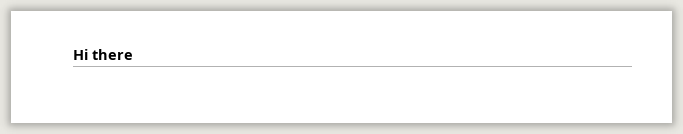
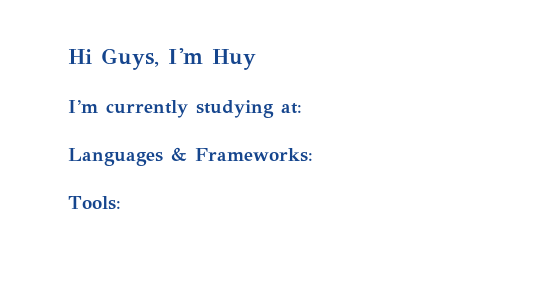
- Hi there
+ Hi Guys, I'm Huy
+ I’m currently studying at:
+ Languages & Frameworks:
+ Tools:

